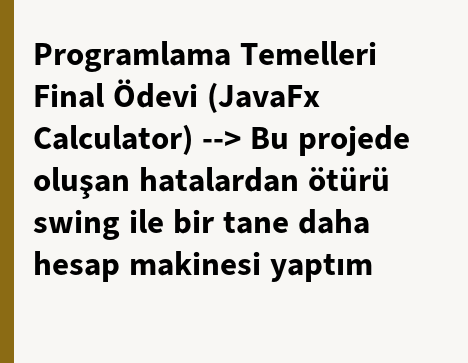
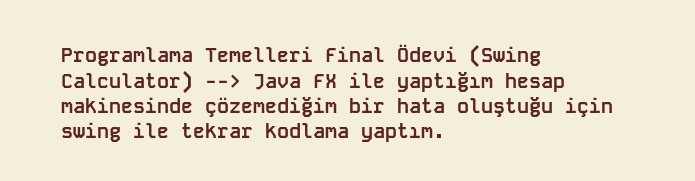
- Programlama Temelleri Final Ödevi (JavaFx Calculator) --> Bu projede oluşan hatalardan ötürü swing ile bir tane daha hesap makinesi yaptım
+ Programlama Temelleri Final Ödevi (Swing Calculator) --> Java FX ile yaptığım hesap makinesinde çözemediğim bir hata oluştuğu için swing ile tekrar kodlama yaptım.

